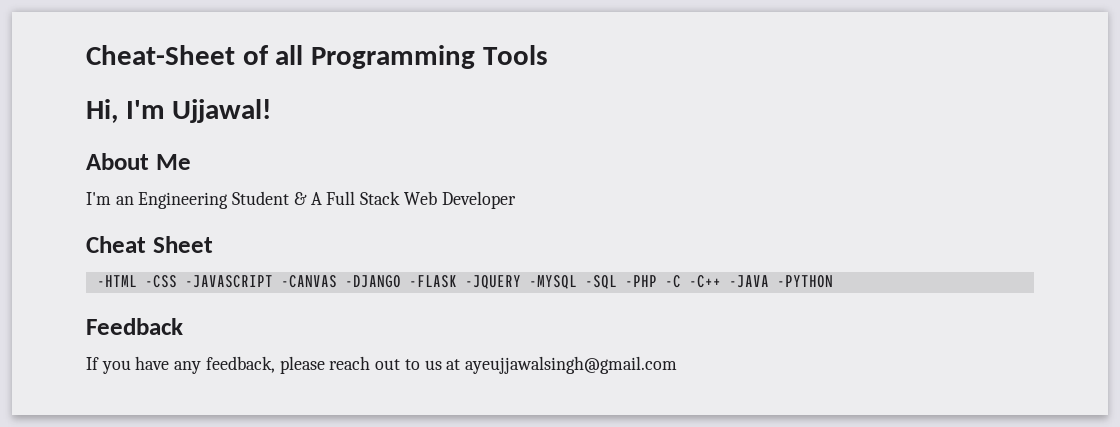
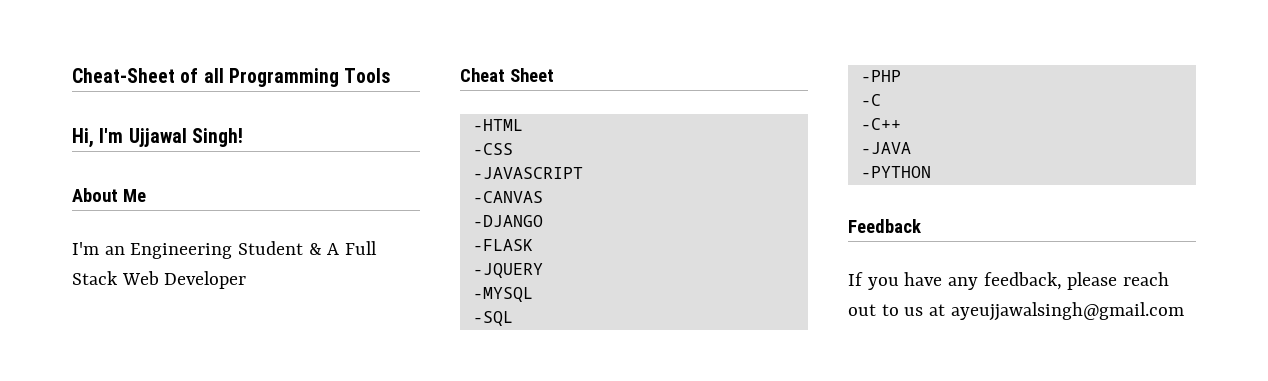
- Hi, I'm Ujjawal!
+ Hi, I'm Ujjawal Singh!
- -HTML -CSS -JAVASCRIPT -CANVAS -DJANGO -FLASK -JQUERY -MYSQL -SQL -PHP -C -C++ -JAVA -PYTHON
+ -HTML
+ -CSS
+ -JAVASCRIPT
+ -CANVAS
+ -DJANGO
+ -FLASK
+ -JQUERY
+ -MYSQL
+ -SQL
+ -PHP
+ -C
+ -C++
+ -JAVA
+ -PYTHON

